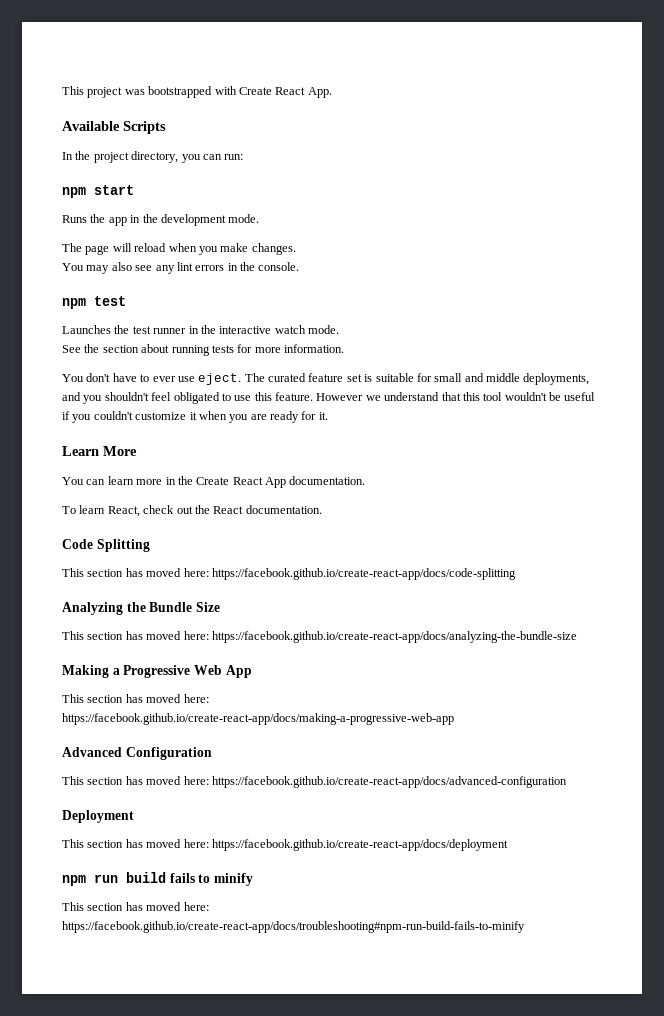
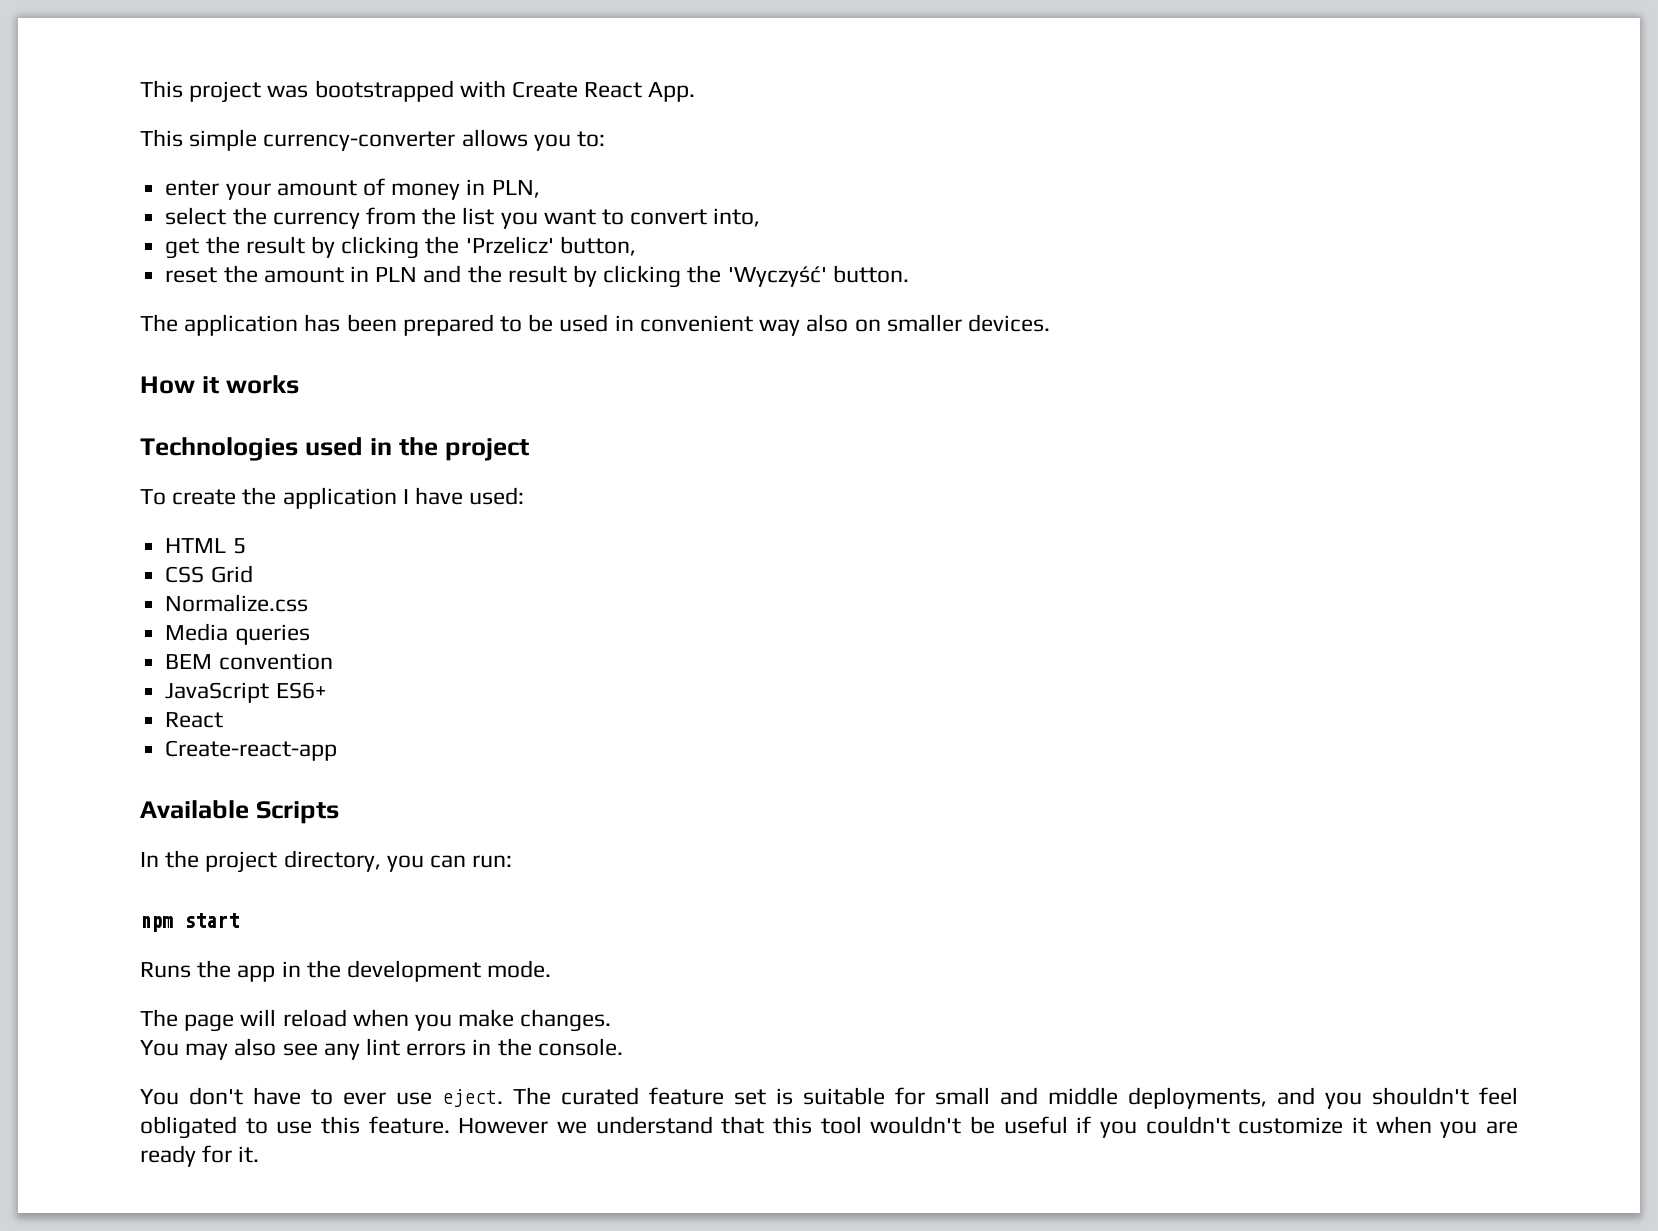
+ This simple currency-converter allows you to:
+ enter your amount of money in PLN,
+ select the currency from the list you want to convert into,
+ get the result by clicking the 'Przelicz' button,
+ reset the amount in PLN and the result by clicking the 'Wyczyść' button.
+ The application has been prepared to be used in convenient way also on smaller devices.
+ How it works
+ Technologies used in the project
+ To create the application I have used:
+ HTML 5
+ CSS Grid
+ Normalize.css
+ Media queries
+ BEM convention
+ JavaScript ES6+
+ React
+ Create-react-app
- npm test
- Launches the test runner in the interactive watch mode.
- See the section about running tests for more information.
- Learn More
- You can learn more in the Create React App documentation.
- To learn React, check out the React documentation.
- Code Splitting
- This section has moved here: https://facebook.github.io/create-react-app/docs/code-splitting
- Analyzing the Bundle Size
- This section has moved here: https://facebook.github.io/create-react-app/docs/analyzing-the-bundle-size
- Making a Progressive Web App
- This section has moved here: https://facebook.github.io/create-react-app/docs/making-a-progressive-web-app
- Advanced Configuration
- This section has moved here: https://facebook.github.io/create-react-app/docs/advanced-configuration
- Deployment
- This section has moved here: https://facebook.github.io/create-react-app/docs/deployment
- npm run build fails to minify
- This section has moved here: https://facebook.github.io/create-react-app/docs/troubleshooting#npm-run-build-fails-to-minify

